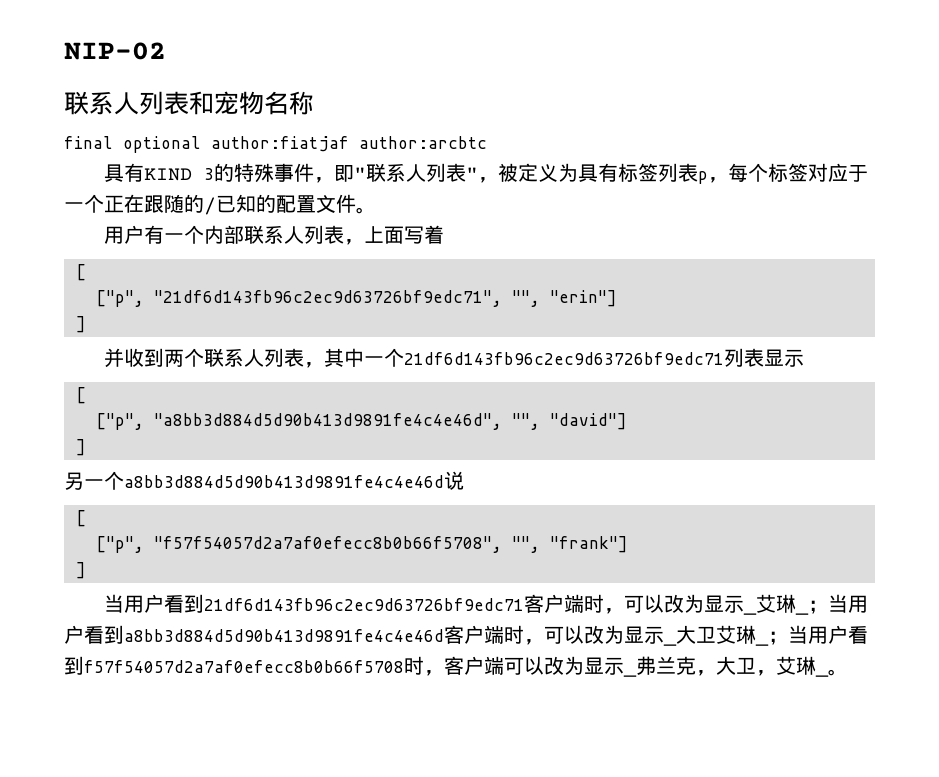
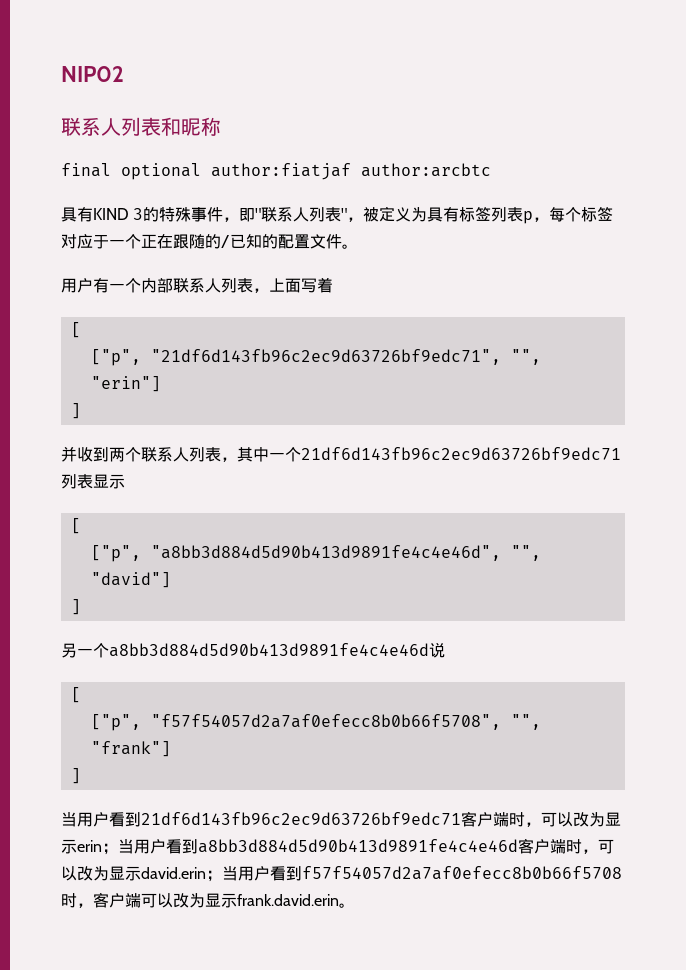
- NIP-02
+ NIP02
- 联系人列表和宠物名称
+ 联系人列表和昵称
- 当用户看到21df6d143fb96c2ec9d63726bf9edc71客户端时，可以改为显示_艾琳_；当用户看到a8bb3d884d5d90b413d9891fe4c4e46d客户端时，可以改为显示_大卫艾琳_；当用户看到f57f54057d2a7af0efecc8b0b66f5708时，客户端可以改为显示_弗兰克，大卫，艾琳_。
+ 当用户看到21df6d143fb96c2ec9d63726bf9edc71客户端时，可以改为显示erin；当用户看到a8bb3d884d5d90b413d9891fe4c4e46d客户端时，可以改为显示david.erin；当用户看到f57f54057d2a7af0efecc8b0b66f5708时，客户端可以改为显示frank.david.erin。

